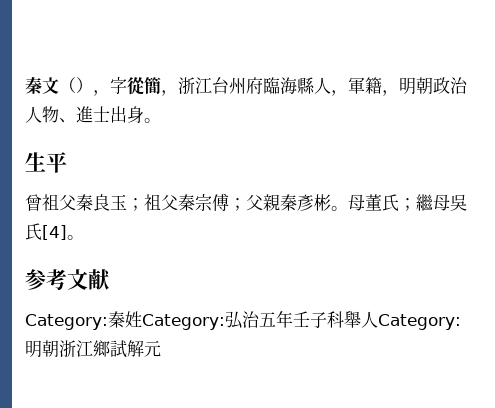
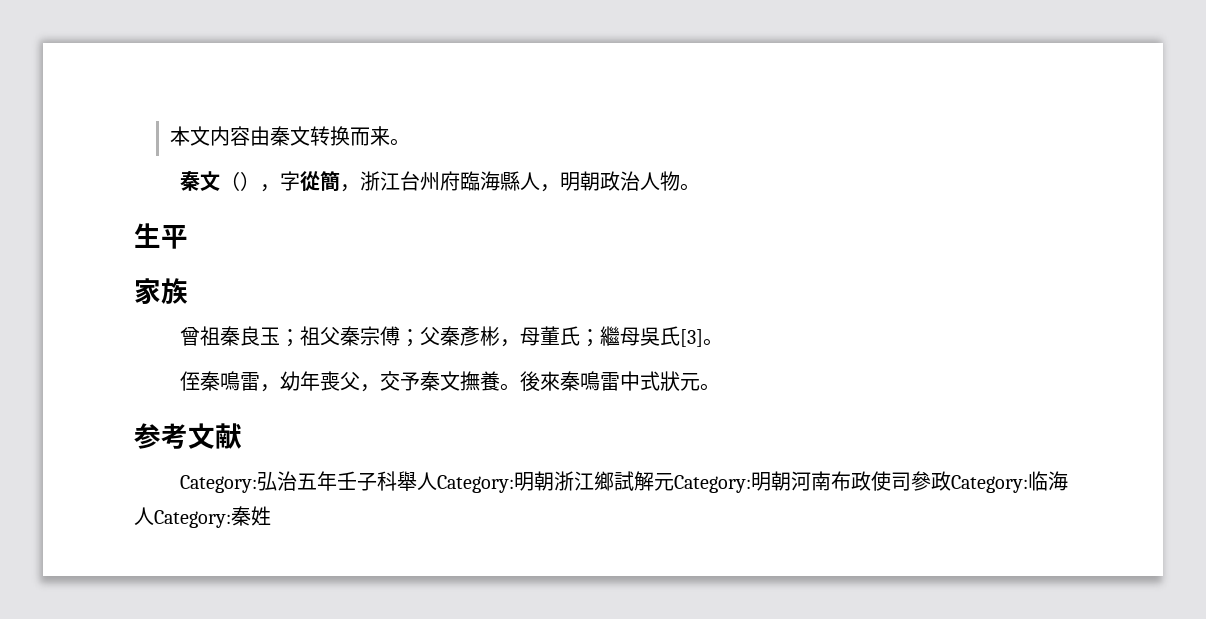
+ 本文内容由秦文转换而来。
- 秦文（），字從簡，浙江台州府臨海縣人，軍籍，明朝政治人物、進士出身。
+ 秦文（），字從簡，浙江台州府臨海縣人，明朝政治人物。
+ 家族
- 曾祖父秦良玉；祖父秦宗傅；父親秦彥彬。母董氏；繼母吳氏[4]。
+ 曾祖秦良玉；祖父秦宗傅；父秦彥彬，母董氏；繼母吳氏[3]。
+ 侄秦鳴雷，幼年喪父，交予秦文撫養。後來秦鳴雷中式狀元。
- Category:秦姓Category:弘治五年壬子科舉人Category:明朝浙江鄉試解元
+ Category:弘治五年壬子科舉人Category:明朝浙江鄉試解元Category:明朝河南布政使司參政Category:临海人Category:秦姓

